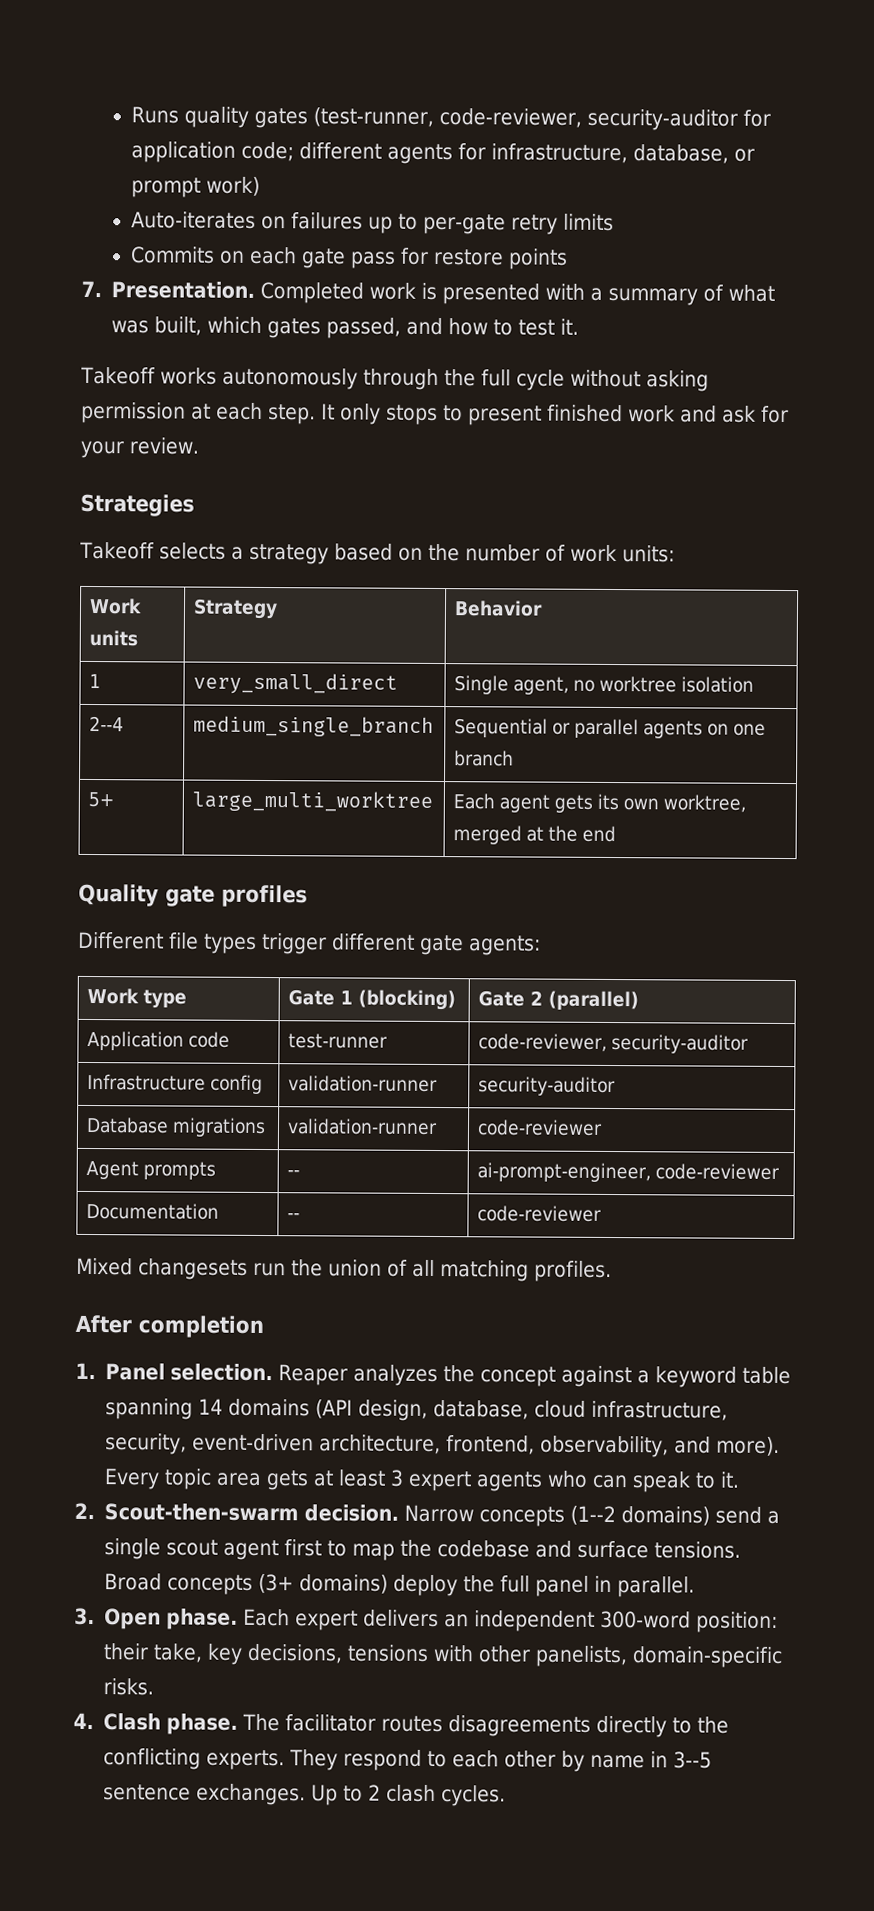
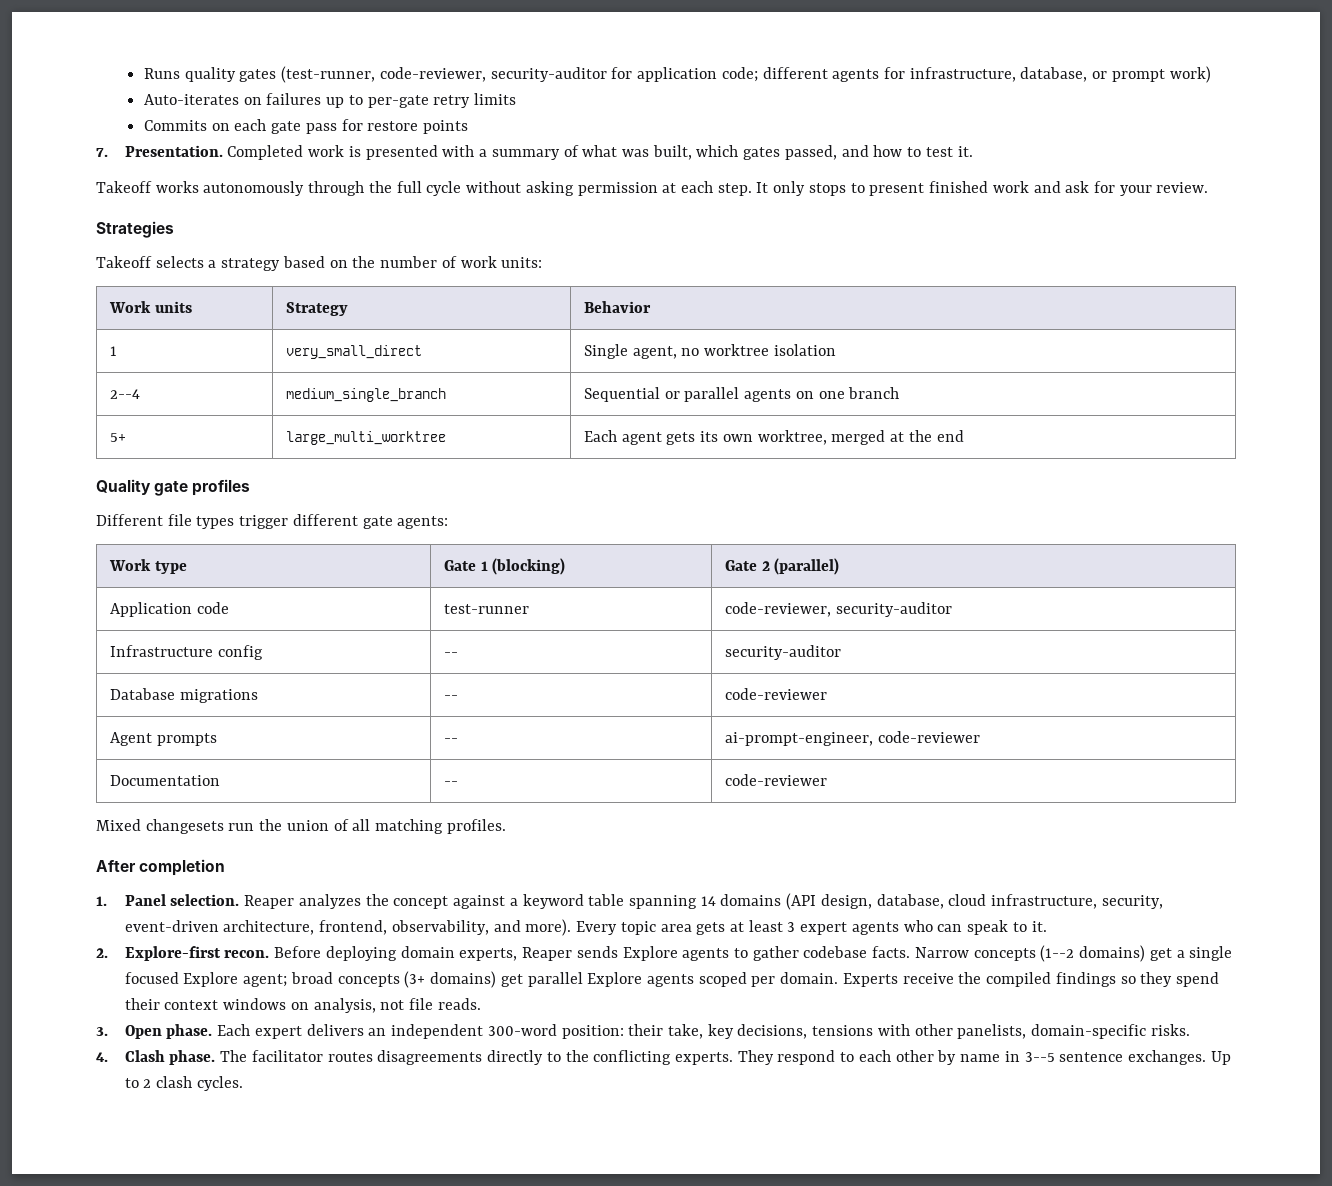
- Infrastructure config | validation-runner | security-auditor
+ Infrastructure config | -- | security-auditor
- Database migrations | validation-runner | code-reviewer
+ Database migrations | -- | code-reviewer
- 2. Scout-then-swarm decision.
+ 2. Explore-first recon. Before deploying domain experts, Reaper sends Explore agents to gather codebase facts.
- Narrow concepts (1--2 domains) send a single scout agent first to map the codebase and surface tensions. Broad concepts (3+ domains) deploy the full panel in parallel.
+ Narrow concepts (1--2 domains) get a single focused Explore agent; broad concepts (3+ domains) get parallel Explore agents scoped per domain. Experts receive the compiled findings so they spend their context windows on analysis, not file reads.

